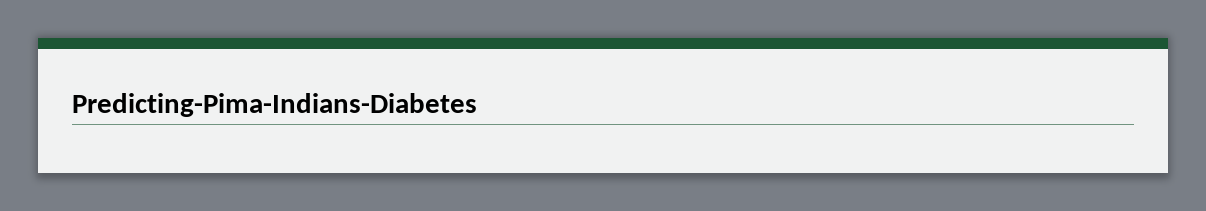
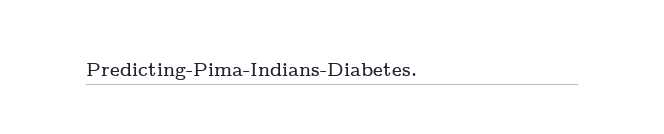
- Predicting-Pima-Indians-Diabetes
+ Predicting-Pima-Indians-Diabetes.

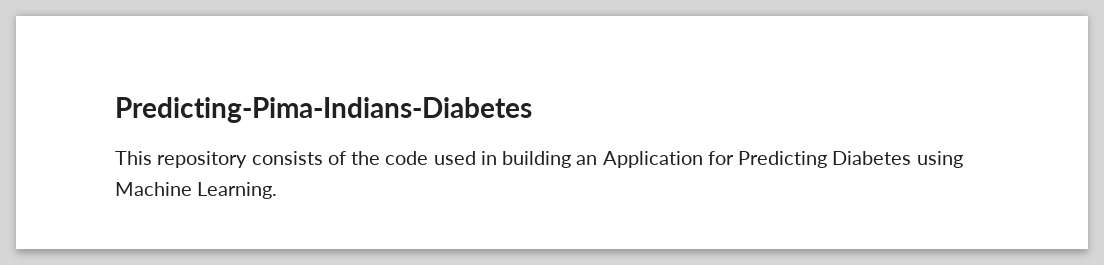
- Predicting-Pima-Indians-Diabetes.
+ Predicting-Pima-Indians-Diabetes
+ This repository consists of the code used in building an Application for Predicting Diabetes using Machine Learning.

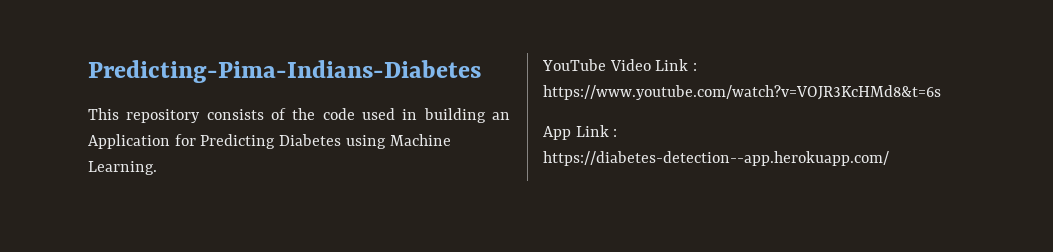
+ YouTube Video Link : https://www.youtube.com/watch?v=VOJR3KcHMd8&t=6s
+ App Link : https://diabetes-detection--app.herokuapp.com/

